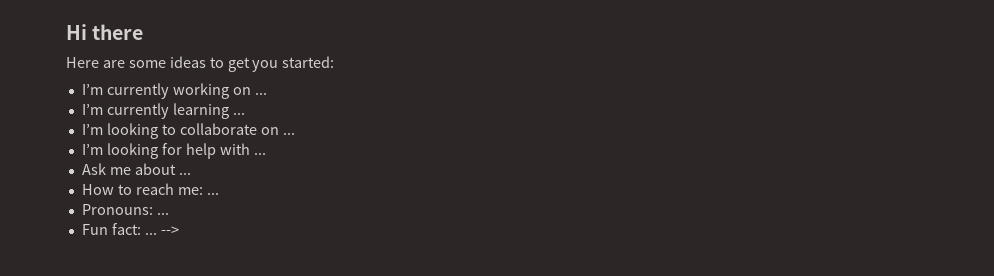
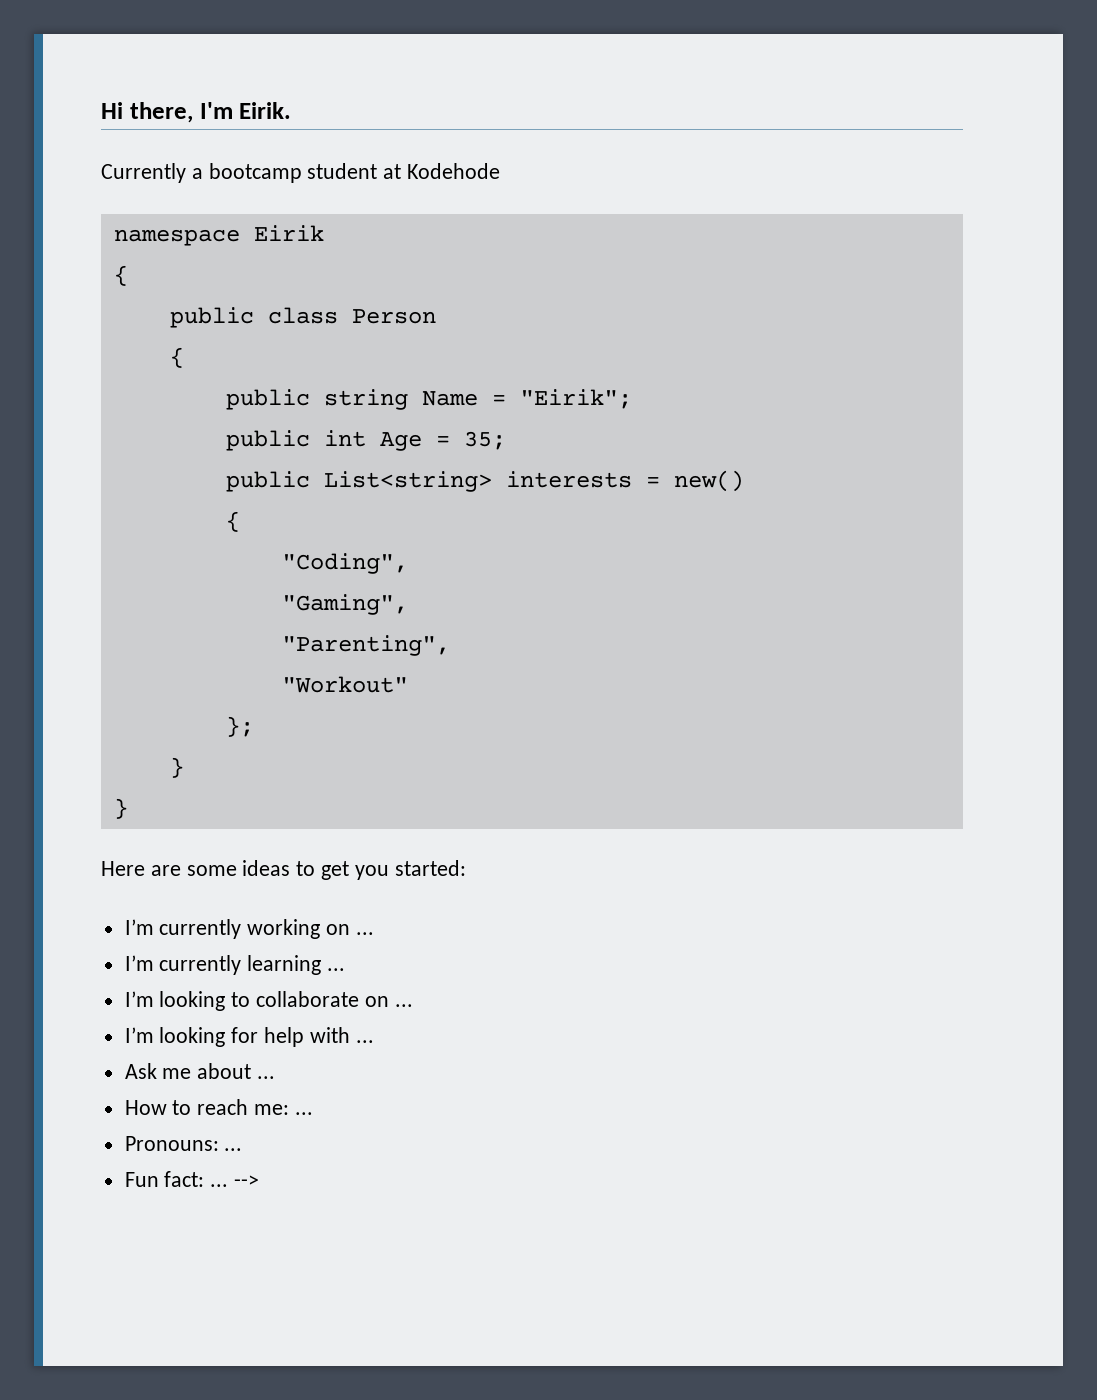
- Hi there
+ Hi there, I'm Eirik.
+ Currently a bootcamp student at Kodehode
+ namespace Eirik
+ {
+ public class Person
+ {
+ public string Name = "Eirik";
+ public int Age = 35;
+ public List<string> interests = new()
+ {
+ "Coding",
+ "Gaming",
+ "Parenting",
+ "Workout"
+ };
+ }
+ }

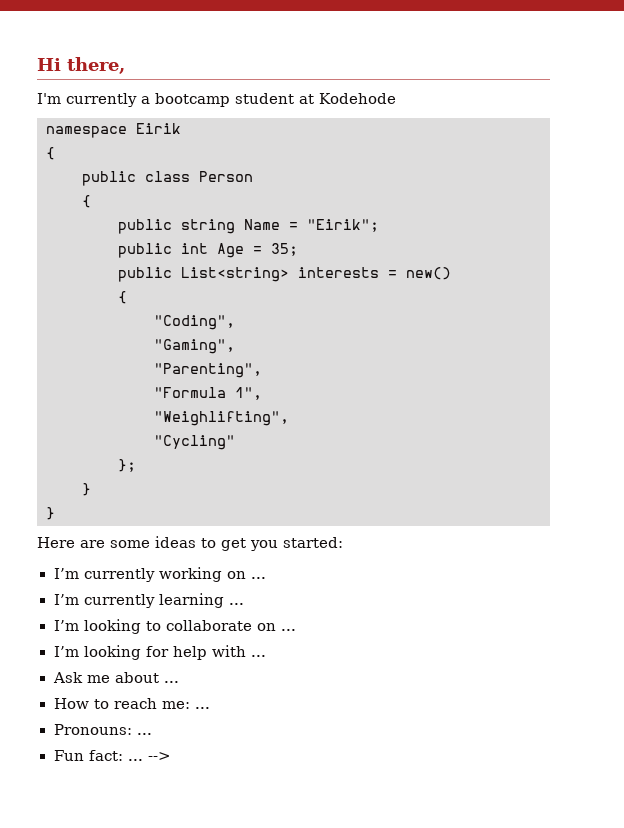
- Hi there, I'm Eirik.
- Currently a bootcamp student at Kodehode
+ Hi there,
+ I'm currently a bootcamp student at Kodehode
- "Workout"
+ "Formula 1",
+ "Weighlifting",
+ "Cycling"

